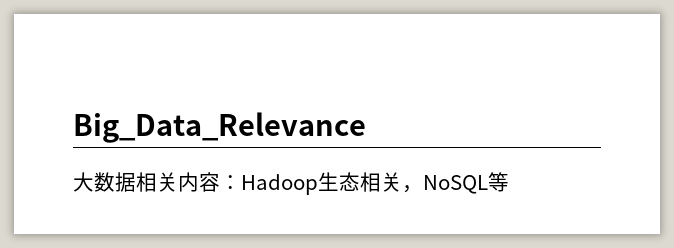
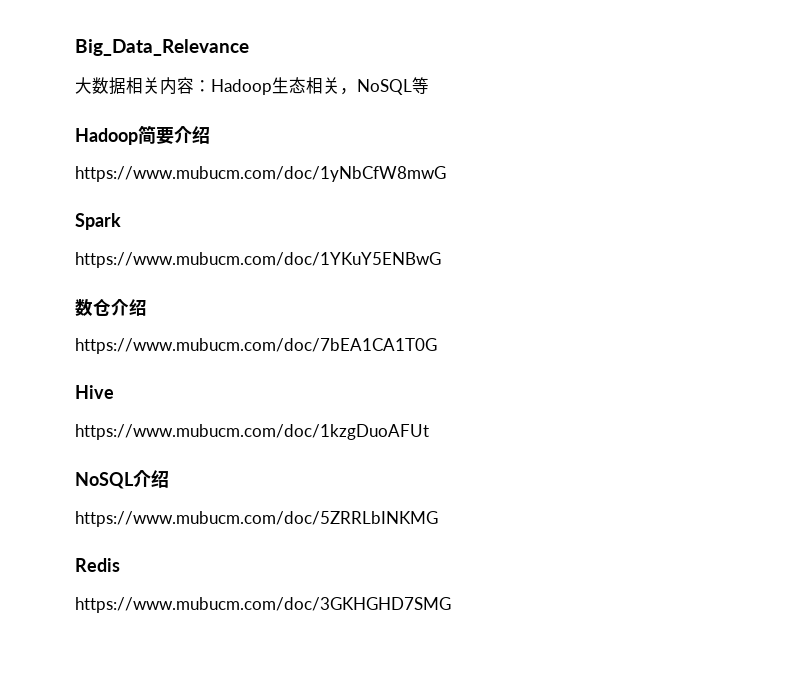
+ Hadoop简要介绍
+ https://www.mubucm.com/doc/1yNbCfW8mwG
+ Spark
+ https://www.mubucm.com/doc/1YKuY5ENBwG
+ 数仓介绍
+ https://www.mubucm.com/doc/7bEA1CA1T0G
+ Hive
+ https://www.mubucm.com/doc/1kzgDuoAFUt
+ NoSQL介绍
+ https://www.mubucm.com/doc/5ZRRLbINKMG
+ Redis
+ https://www.mubucm.com/doc/3GKHGHD7SMG

